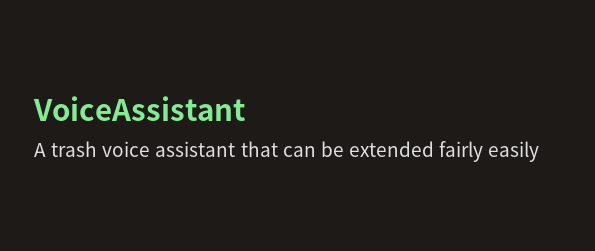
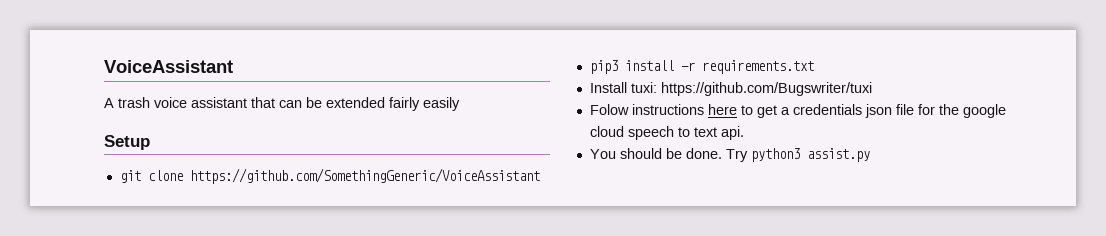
+ Setup
+ git clone https://github.com/SomethingGeneric/VoiceAssistant
+ pip3 install -r requirements.txt
+ Install tuxi: https://github.com/Bugswriter/tuxi
+ Folow instructions here to get a credentials json file for the google cloud speech to text api.
+ You should be done. Try python3 assist.py

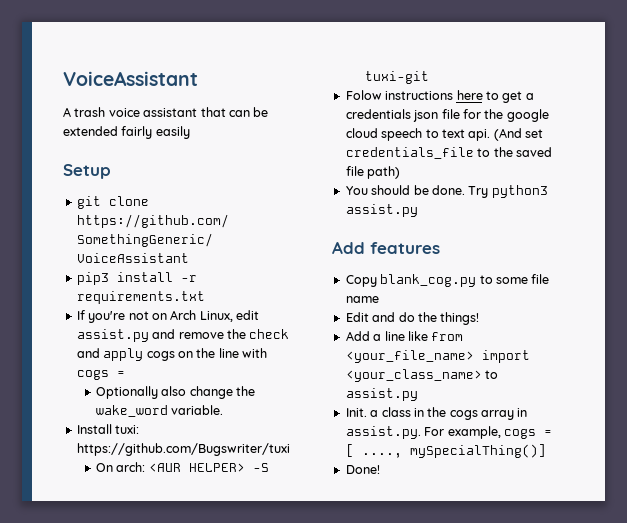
+ If you're not on Arch Linux, edit assist.py and remove the check and apply cogs on the line with cogs =
+ Optionally also change the wake_word variable.
  Install tuxi: https://github.com/Bugswriter/tuxi
+ On arch: <AUR HELPER> -S tuxi-git
+ (And set credentials_file to the saved file path)
+ Add features
+ Copy blank_cog.py to some file name
+ Edit and do the things!
+ Add a line like from <your_file_name> import <your_class_name> to assist.py
+ Init. a class in the cogs array in assist.py. For example, cogs = [ ...., mySpecialThing()]
+ Done!

